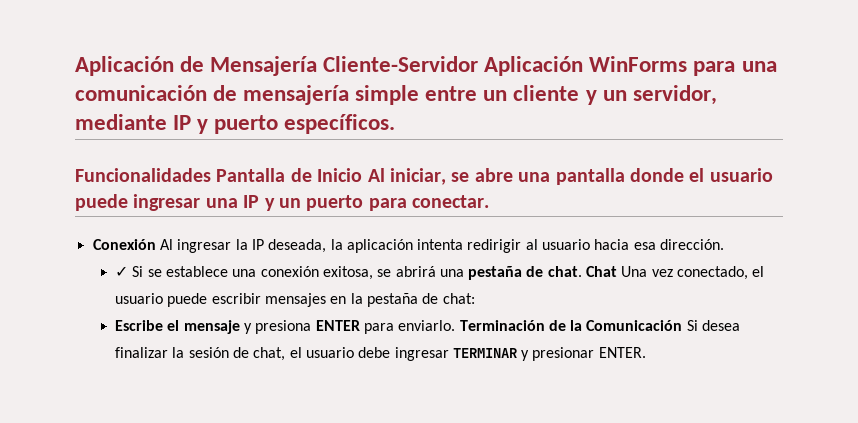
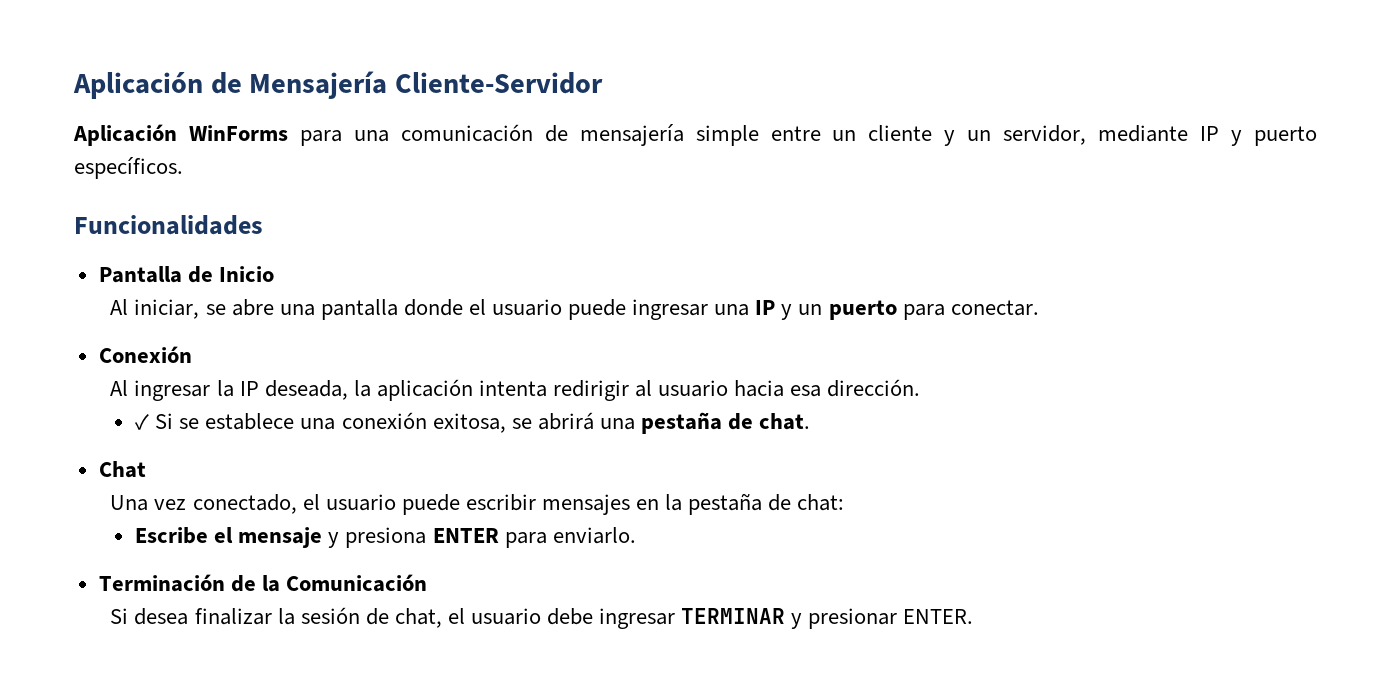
- Aplicación de Mensajería Cliente-Servidor Aplicación WinForms para una comunicación de mensajería simple entre un cliente y un servidor, mediante IP y puerto específicos.
+ Aplicación de Mensajería Cliente-Servidor
+ Aplicación WinForms para una comunicación de mensajería simple entre un cliente y un servidor, mediante IP y puerto específicos.
- Funcionalidades Pantalla de Inicio Al iniciar, se abre una pantalla donde el usuario puede ingresar una IP y un puerto para conectar.
+ Funcionalidades
+ Pantalla de Inicio
+ Al iniciar, se abre una pantalla donde el usuario puede ingresar una IP y un puerto para conectar.
- Conexión Al ingresar la IP deseada, la aplicación intenta redirigir al usuario hacia esa dirección.
+ Conexión
+ Al ingresar la IP deseada, la aplicación intenta redirigir al usuario hacia esa dirección.
- ✓ Si se establece una conexión exitosa, se abrirá una pestaña de chat. Chat Una vez conectado, el usuario puede escribir mensajes en la pestaña de chat:
+ ✓ Si se establece una conexión exitosa, se abrirá una pestaña de chat.
+ Chat
+ Una vez conectado, el usuario puede escribir mensajes en la pestaña de chat:
- Escribe el mensaje y presiona ENTER para enviarlo. Terminación de la Comunicación Si desea finalizar la sesión de chat, el usuario debe ingresar TERMINAR y presionar ENTER.
+ Escribe el mensaje y presiona ENTER para enviarlo.
+ Terminación de la Comunicación
+ Si desea finalizar la sesión de chat, el usuario debe ingresar TERMINAR y presionar ENTER.

